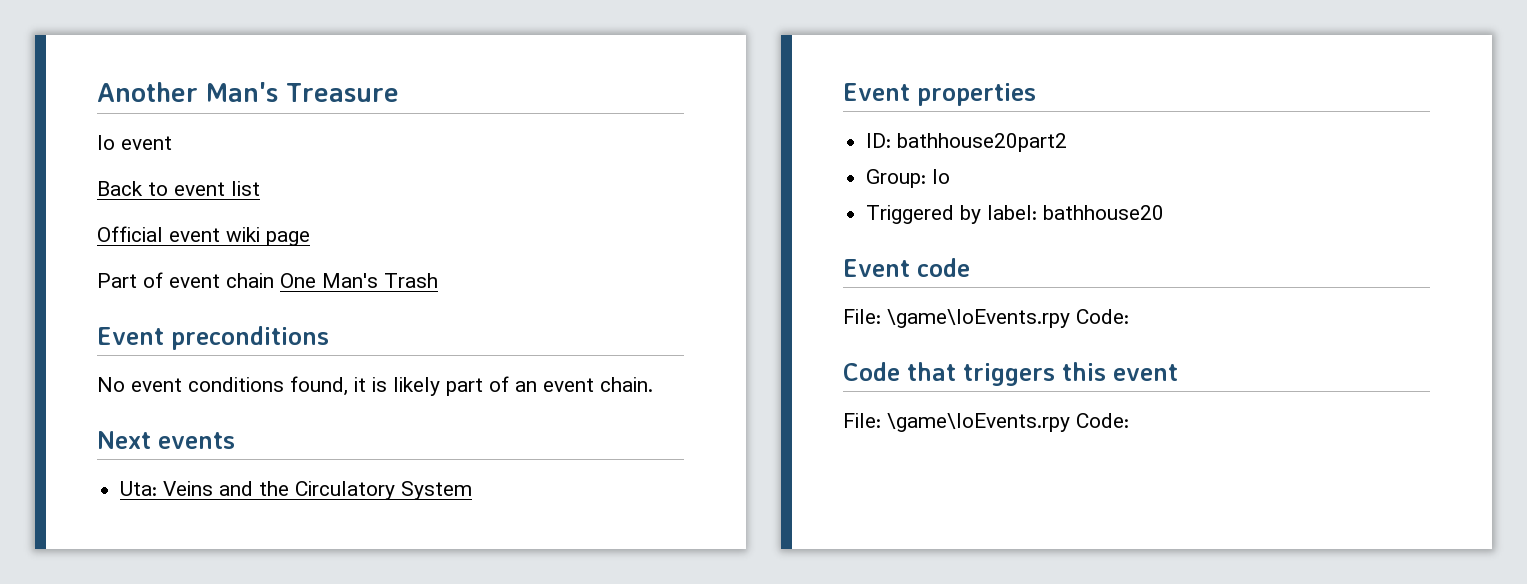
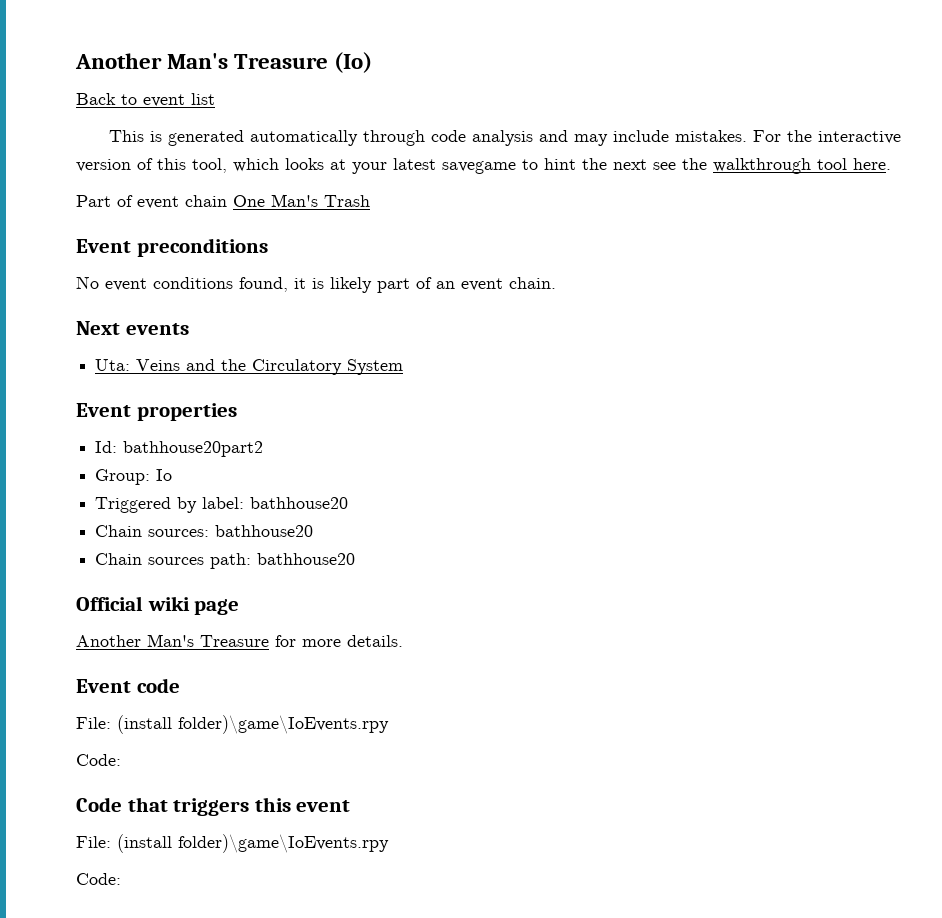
- Another Man's Treasure
- Io event
+ Another Man's Treasure (Io)
- Official event wiki page
+ This is generated automatically through code analysis and may include mistakes. For the interactive version of this tool, which looks at your latest savegame to hint the next see the walkthrough tool here.
- ID: bathhouse20part2
+ Id: bathhouse20part2
+ Chain sources: bathhouse20
+ Chain sources path: bathhouse20
+ Official wiki page
+ Another Man's Treasure for more details.
  Event code
- File: \game\IoEvents.rpy Code:
+ File: (install folder)\game\IoEvents.rpy
+ Code:
  Code that triggers this event
- File: \game\IoEvents.rpy Code:
+ File: (install folder)\game\IoEvents.rpy
+ Code:

